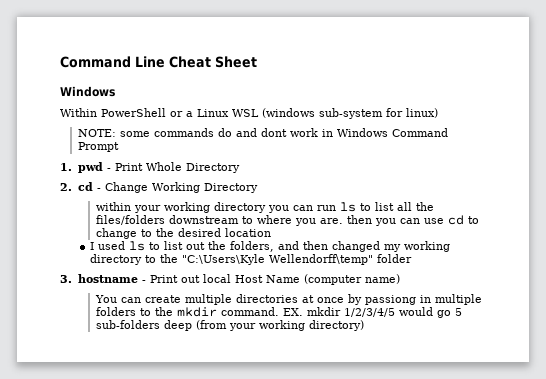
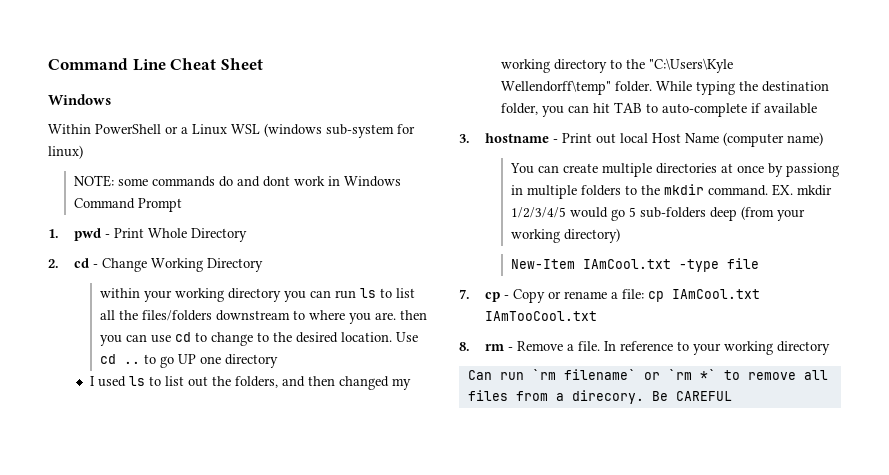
- within your working directory you can run ls to list all the files/folders downstream to where you are. then you can use cd to change to the desired location
+ within your working directory you can run ls to list all the files/folders downstream to where you are. then you can use cd to change to the desired location. Use cd .. to go UP one directory
- I used ls to list out the folders, and then changed my working directory to the "C:\Users\Kyle Wellendorff\temp" folder
+ I used ls to list out the folders, and then changed my working directory to the "C:\Users\Kyle Wellendorff\temp" folder. While typing the destination folder, you can hit TAB to auto-complete if available
+ New-Item IAmCool.txt -type file
+ 7. cp - Copy or rename a file: cp IAmCool.txt IAmTooCool.txt
+ 8. rm - Remove a file. In reference to your working directory
+ Can run `rm filename` or `rm *` to remove all files from a direcory. Be CAREFUL

